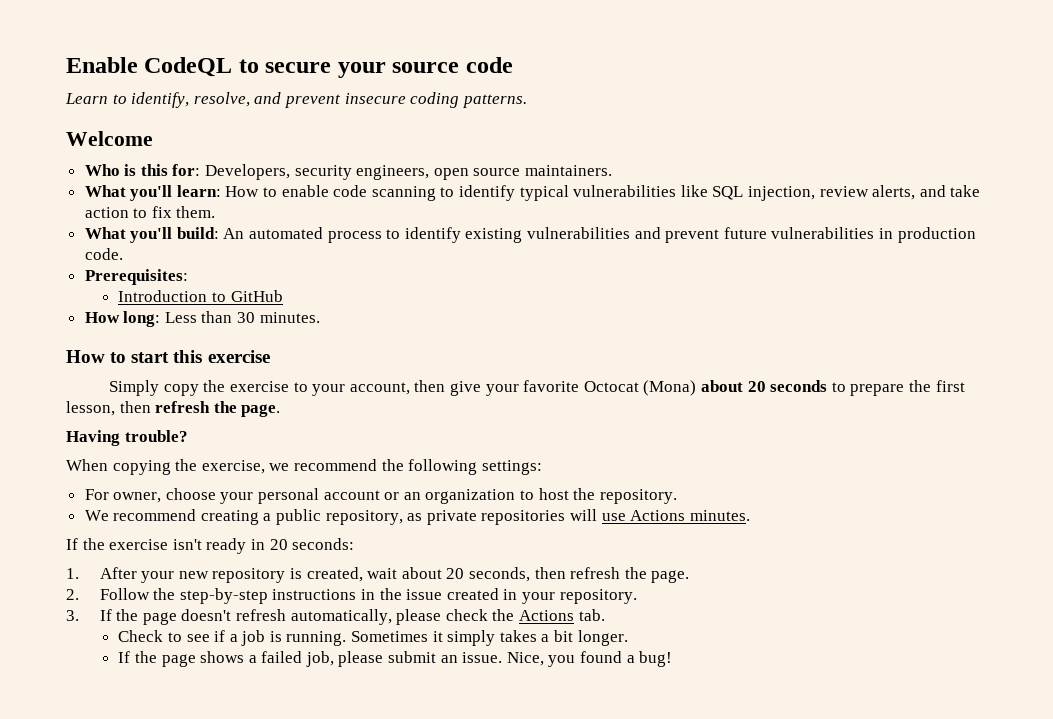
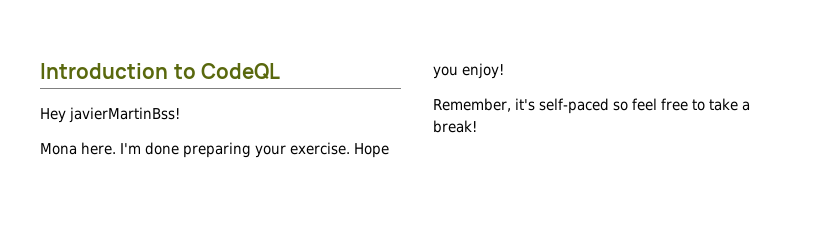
- Enable CodeQL to secure your source code
- Learn to identify, resolve, and prevent insecure coding patterns.
- Welcome
- Who is this for: Developers, security engineers, open source maintainers.
- What you'll learn: How to enable code scanning to identify typical vulnerabilities like SQL injection, review alerts, and take action to fix them.
- What you'll build: An automated process to identify existing vulnerabilities and prevent future vulnerabilities in production code.
- Prerequisites:
- Introduction to GitHub
- How long: Less than 30 minutes.
- How to start this exercise
- Simply copy the exercise to your account, then give your favorite Octocat (Mona) about 20 seconds to prepare the first lesson, then refresh the page.
- Having trouble?
- When copying the exercise, we recommend the following settings:
- For owner, choose your personal account or an organization to host the repository.
- We recommend creating a public repository, as private repositories will use Actions minutes.
- If the exercise isn't ready in 20 seconds:
- 1. After your new repository is created, wait about 20 seconds, then refresh the page.
- 2. Follow the step-by-step instructions in the issue created in your repository.
- 3. If the page doesn't refresh automatically, please check the Actions tab.
- Check to see if a job is running. Sometimes it simply takes a bit longer.
- If the page shows a failed job, please submit an issue. Nice, you found a bug!
+ Introduction to CodeQL
+ Hey javierMartinBss!
+ Mona here. I'm done preparing your exercise. Hope you enjoy!
+ Remember, it's self-paced so feel free to take a break!

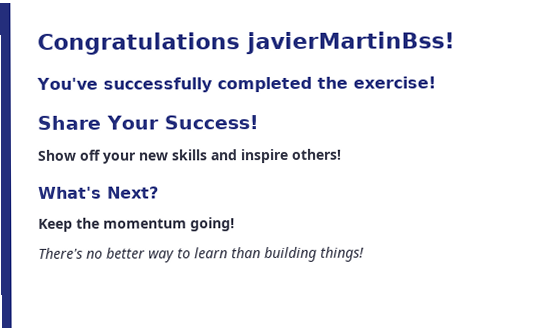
- Introduction to CodeQL
- Hey javierMartinBss!
- Mona here. I'm done preparing your exercise. Hope you enjoy!
- Remember, it's self-paced so feel free to take a break!
+ Congratulations javierMartinBss!
+ You've successfully completed the exercise!
+ Share Your Success!
+ Show off your new skills and inspire others!
+ What's Next?
+ Keep the momentum going!
+ There's no better way to learn than building things!

